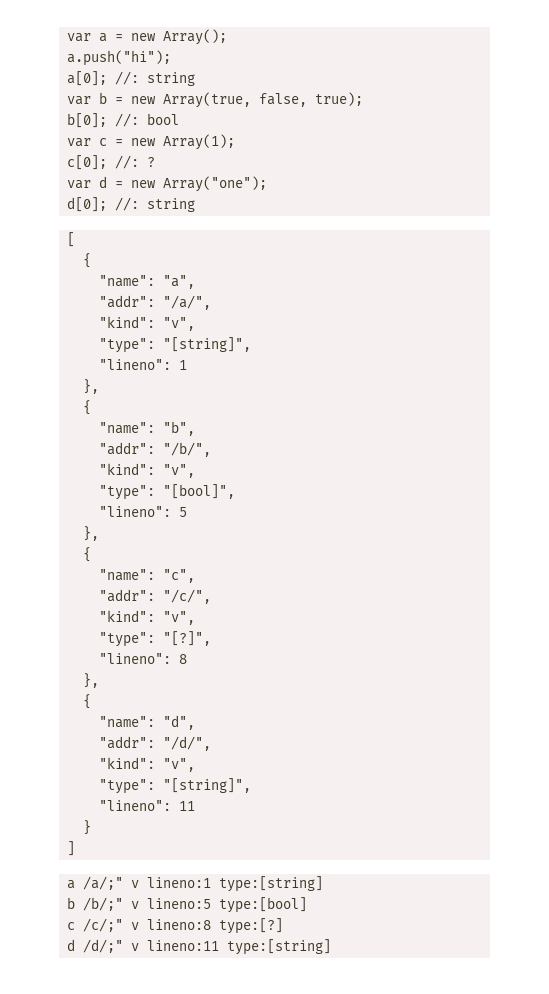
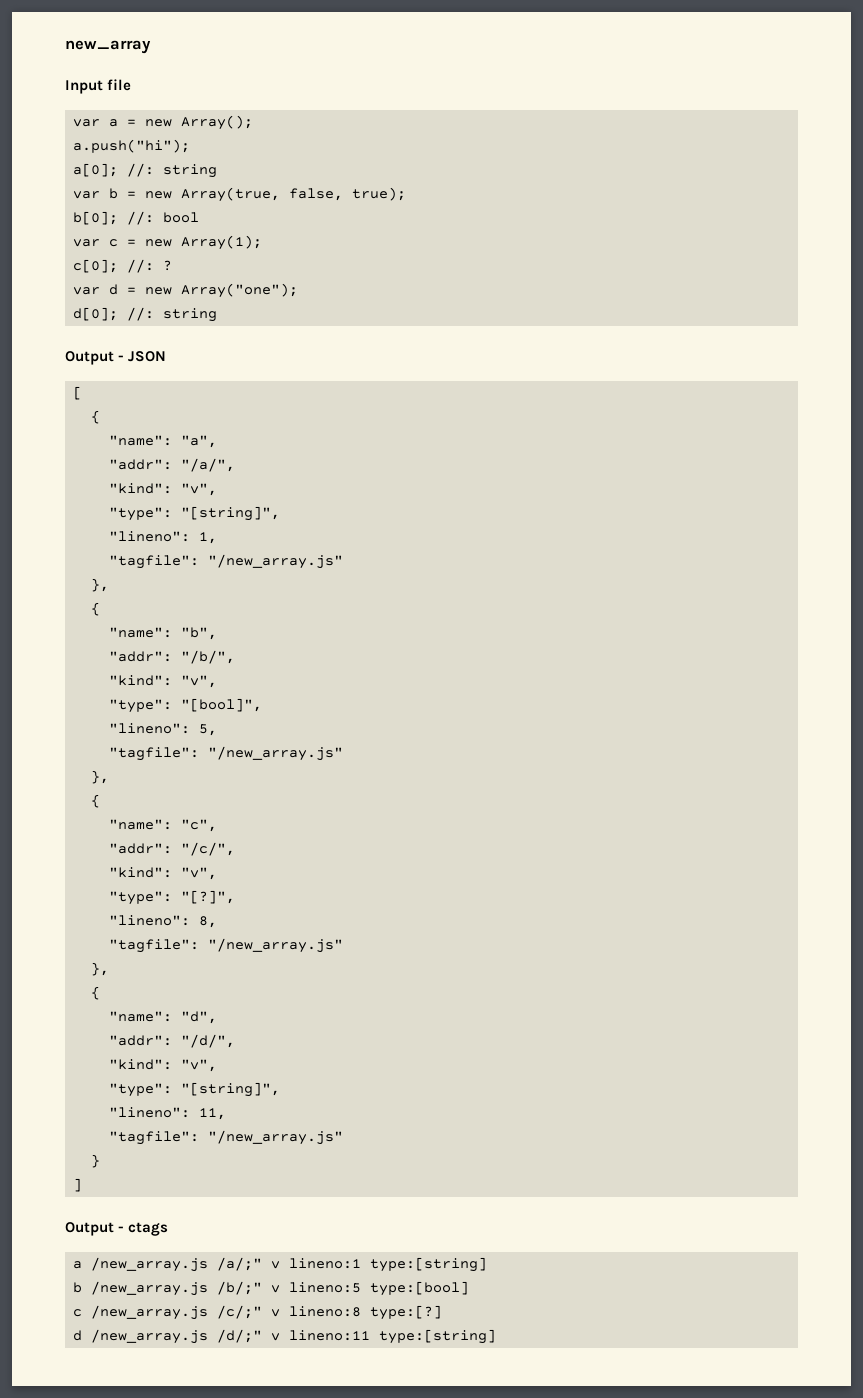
+ new_array
+ Input file
+ Output - JSON
- "lineno": 1
+ "lineno": 1,
+ "tagfile": "/new_array.js"
- "lineno": 5
+ "lineno": 5,
+ "tagfile": "/new_array.js"
- "lineno": 8
+ "lineno": 8,
+ "tagfile": "/new_array.js"
- "lineno": 11
+ "lineno": 11,
+ "tagfile": "/new_array.js"
- a /a/;" v lineno:1 type:[string]
+ Output - ctags
+ a /new_array.js /a/;" v lineno:1 type:[string]
- b /b/;" v lineno:5 type:[bool]
+ b /new_array.js /b/;" v lineno:5 type:[bool]
- c /c/;" v lineno:8 type:[?]
+ c /new_array.js /c/;" v lineno:8 type:[?]
- d /d/;" v lineno:11 type:[string]
+ d /new_array.js /d/;" v lineno:11 type:[string]

